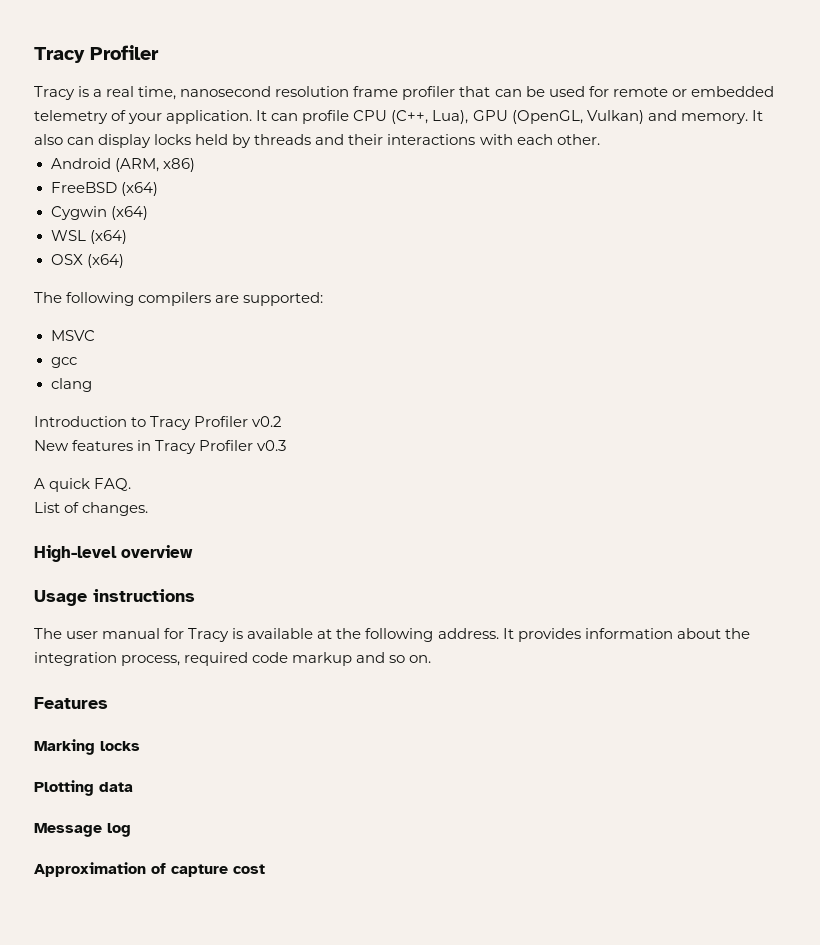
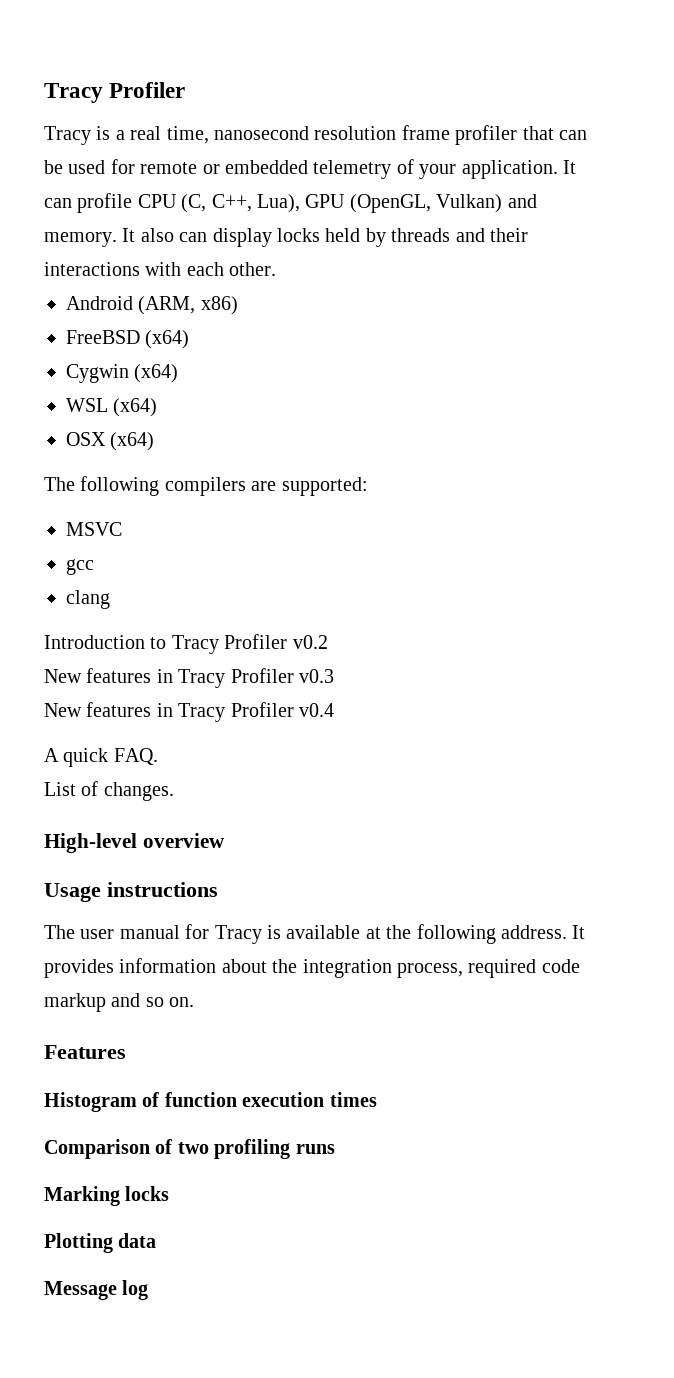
- It can profile CPU (C++, Lua), GPU (OpenGL, Vulkan) and memory.
+ It can profile CPU (C, C++, Lua), GPU (OpenGL, Vulkan) and memory.
+ New features in Tracy Profiler v0.4
+ Histogram of function execution times
+ Comparison of two profiling runs
- Approximation of capture cost

